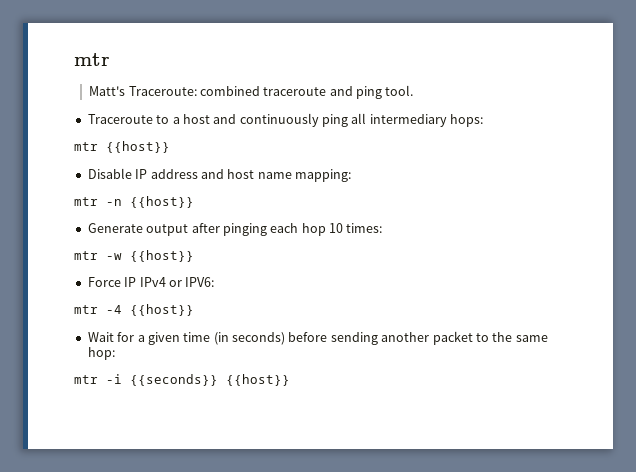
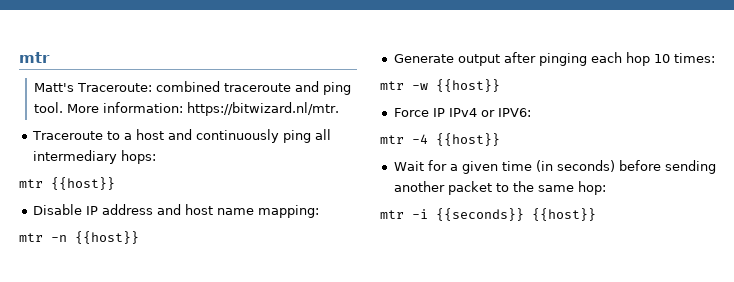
+ More information: https://bitwizard.nl/mtr.

